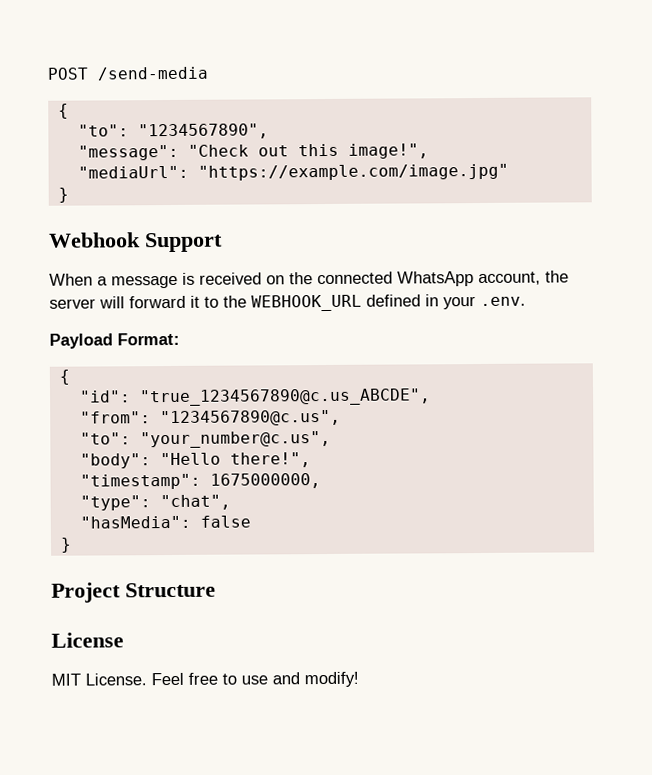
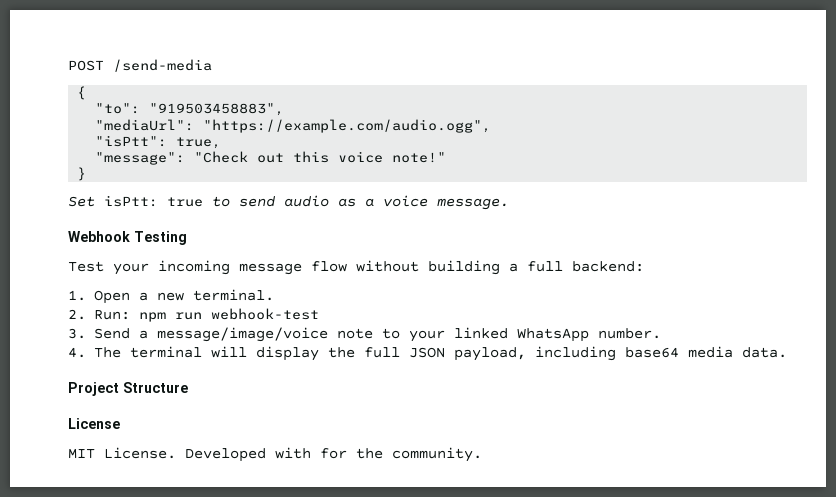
- "to": "1234567890",
+ "to": "919503458883",
+ "mediaUrl": "https://example.com/audio.ogg",
+ "isPtt": true,
- "message": "Check out this image!",
- "mediaUrl": "https://example.com/image.jpg"
+ "message": "Check out this voice note!"
  }
- Webhook Support
- When a message is received on the connected WhatsApp account, the server will forward it to the WEBHOOK_URL defined in your .env.
- Payload Format:
- {
- "id": "true_1234567890@c.us_ABCDE",
- "from": "1234567890@c.us",
- "to": "your_number@c.us",
- "body": "Hello there!",
- "timestamp": 1675000000,
- "type": "chat",
- "hasMedia": false
- }
+ Set isPtt: true to send audio as a voice message.
+ Webhook Testing
+ Test your incoming message flow without building a full backend:
+ 1. Open a new terminal.
+ 2. Run: npm run webhook-test
+ 3. Send a message/image/voice note to your linked WhatsApp number.
+ 4. The terminal will display the full JSON payload, including base64 media data.
- Feel free to use and modify!
+ Developed with for the community.

